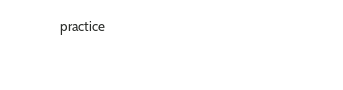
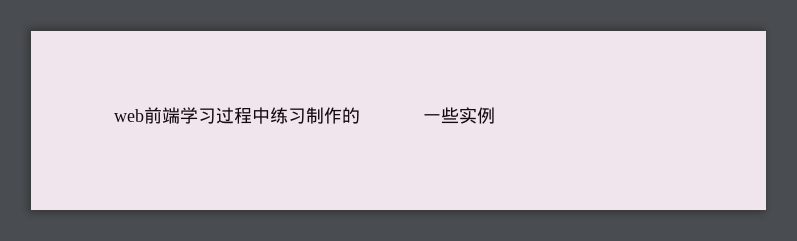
- practice
+ web前端学习过程中练习制作的一些实例

